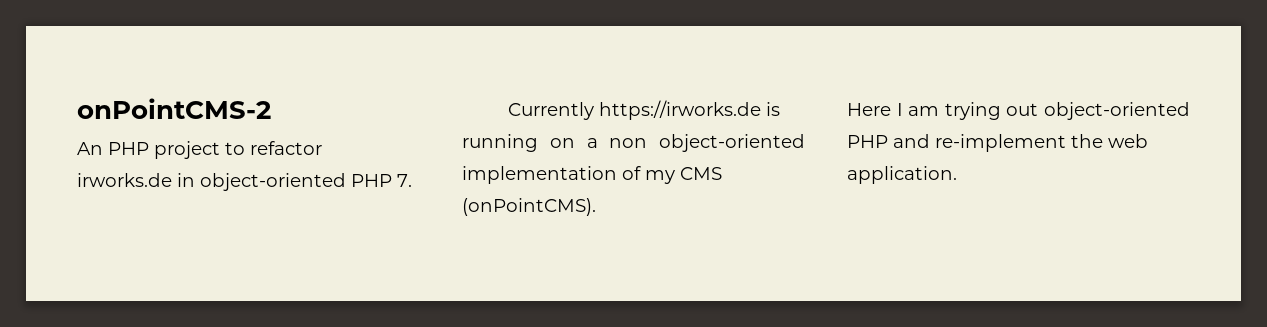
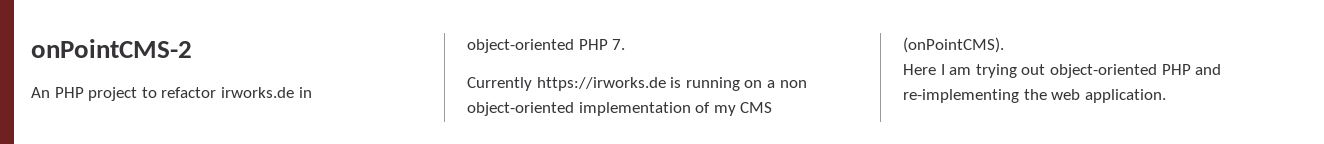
- Here I am trying out object-oriented PHP and re-implement the web application.
+ Here I am trying out object-oriented PHP and re-implementing the web application.

